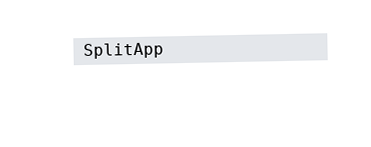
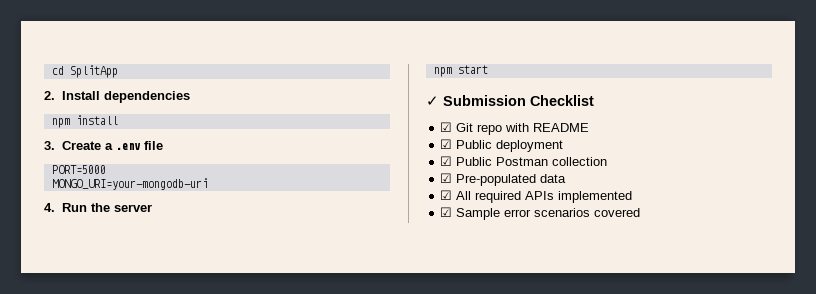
- SplitApp
+ cd SplitApp
+ 2. Install dependencies
+ npm install
+ 3. Create a .env file
+ PORT=5000
+ MONGO_URI=your-mongodb-uri
+ 4. Run the server
+ npm start
+ ✓ Submission Checklist
+ ☑ Git repo with README
+ ☑ Public deployment
+ ☑ Public Postman collection
+ ☑ Pre-populated data
+ ☑ All required APIs implemented
+ ☑ Sample error scenarios covered

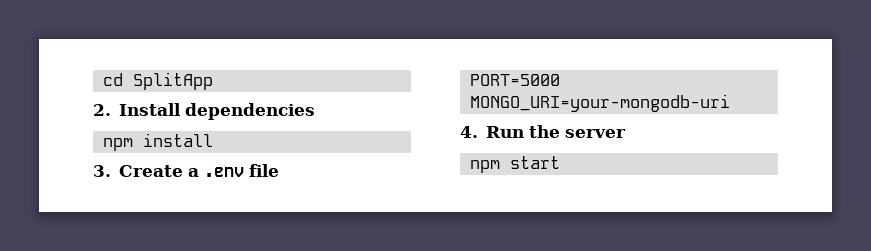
- ✓ Submission Checklist
- ☑ Git repo with README
- ☑ Public deployment
- ☑ Public Postman collection
- ☑ Pre-populated data
- ☑ All required APIs implemented
- ☑ Sample error scenarios covered

